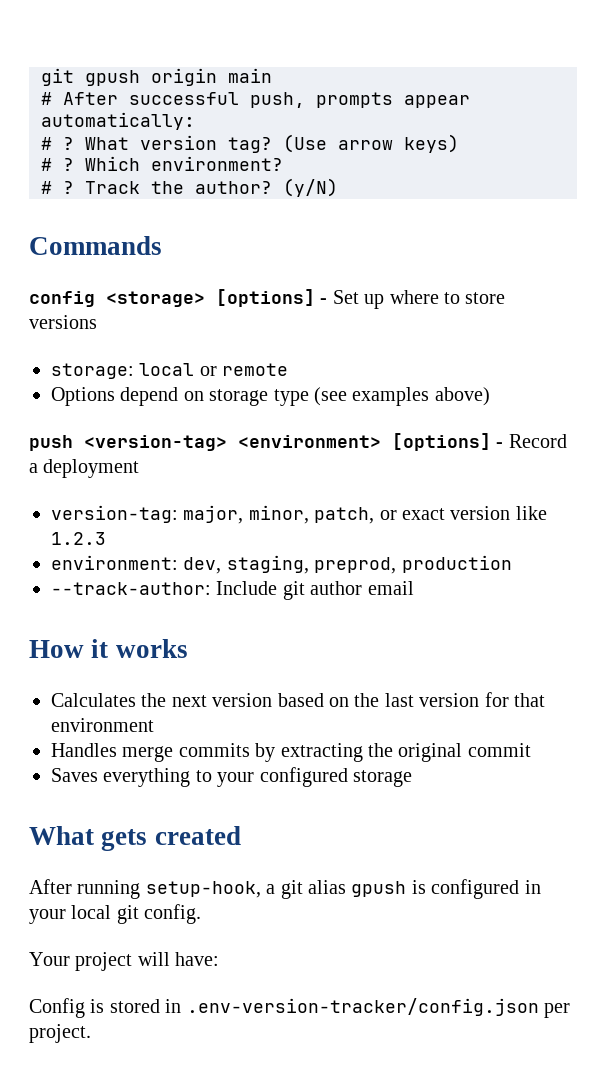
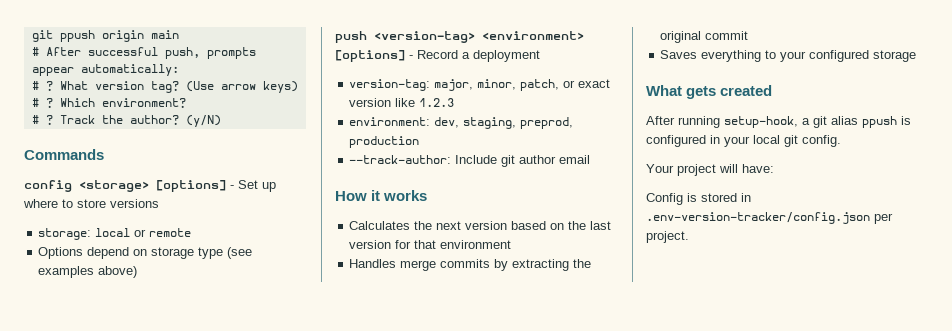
- git gpush origin main
+ git ppush origin main
- After running setup-hook, a git alias gpush is configured in your local git config.
+ After running setup-hook, a git alias ppush is configured in your local git config.

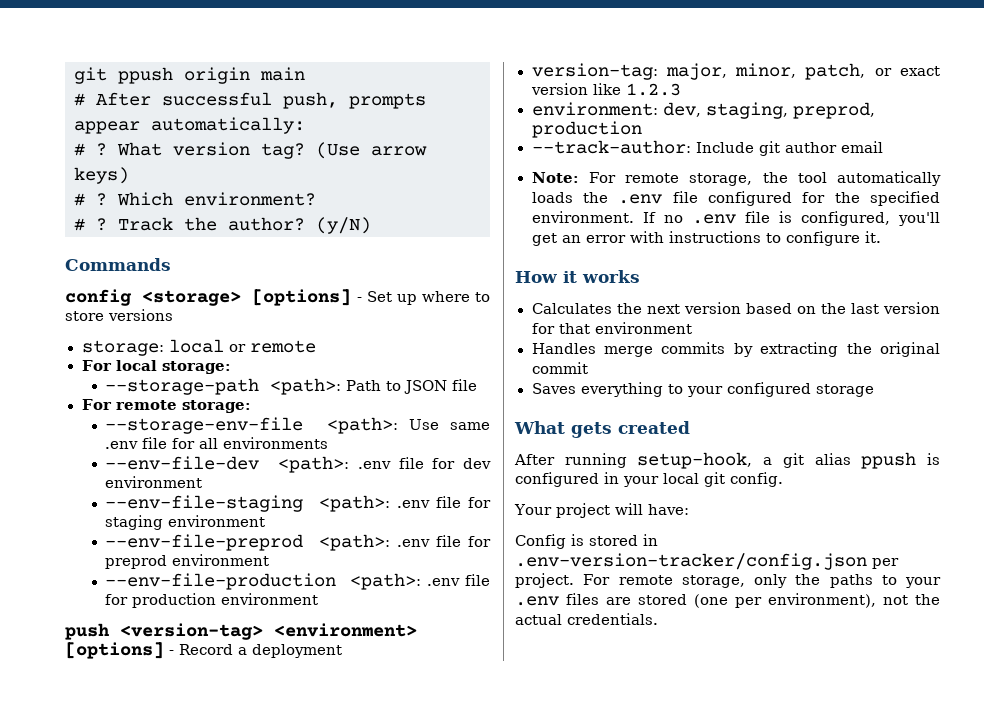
- Options depend on storage type (see examples above)
+ For local storage:
+ --storage-path <path>: Path to JSON file
+ For remote storage:
+ --storage-env-file <path>: Use same .env file for all environments
+ --env-file-dev <path>: .env file for dev environment
+ --env-file-staging <path>: .env file for staging environment
+ --env-file-preprod <path>: .env file for preprod environment
+ --env-file-production <path>: .env file for production environment
+ Note: For remote storage, the tool automatically loads the .env file configured for the specified environment. If no .env file is configured, you'll get an error with instructions to configure it.
+ For remote storage, only the paths to your .env files are stored (one per environment), not the actual credentials.

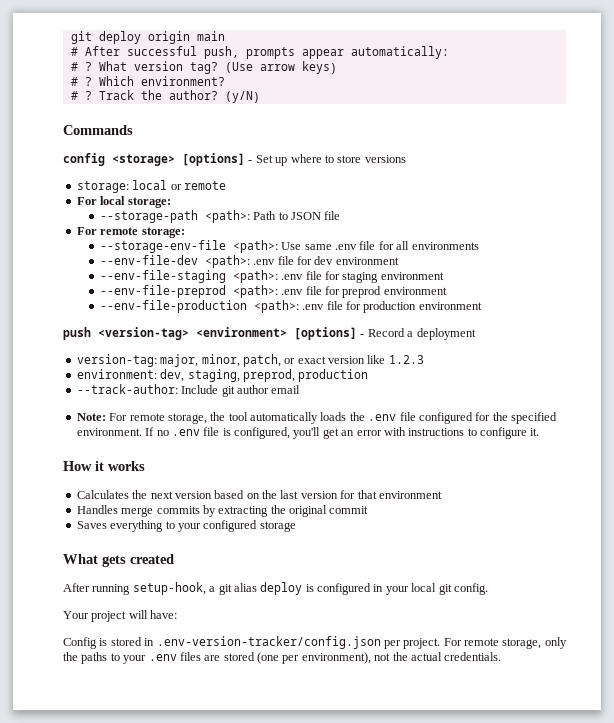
- git ppush origin main
+ git deploy origin main
- After running setup-hook, a git alias ppush is configured in your local git config.
+ After running setup-hook, a git alias deploy is configured in your local git config.

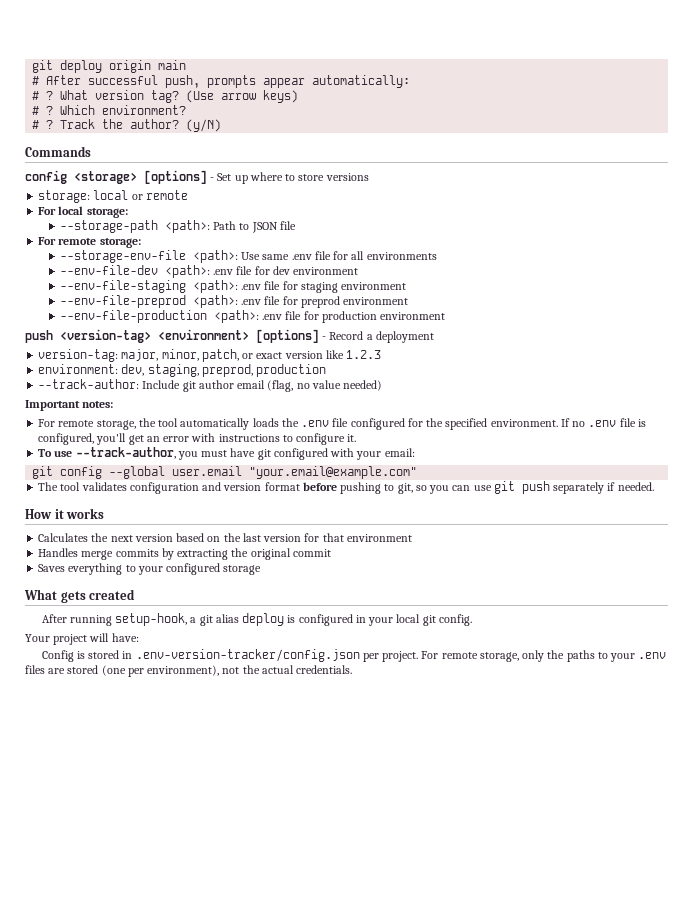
- --track-author: Include git author email
- Note: For remote storage, the tool automatically loads the .env file configured for the specified environment.
+ --track-author: Include git author email (flag, no value needed)
+ Important notes:
+ For remote storage, the tool automatically loads the .env file configured for the specified environment.
+ To use --track-author, you must have git configured with your email:
+ git config --global user.email "your.email@example.com"
+ The tool validates configuration and version format before pushing to git, so you can use git push separately if needed.

